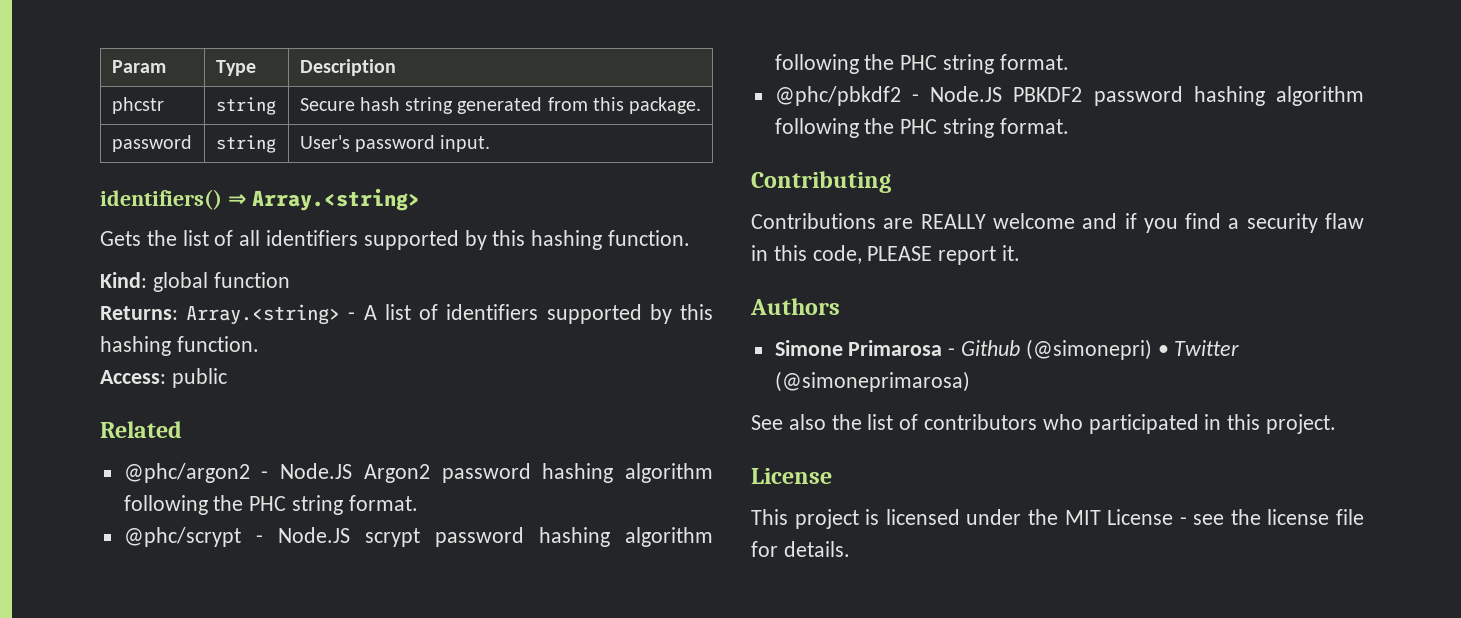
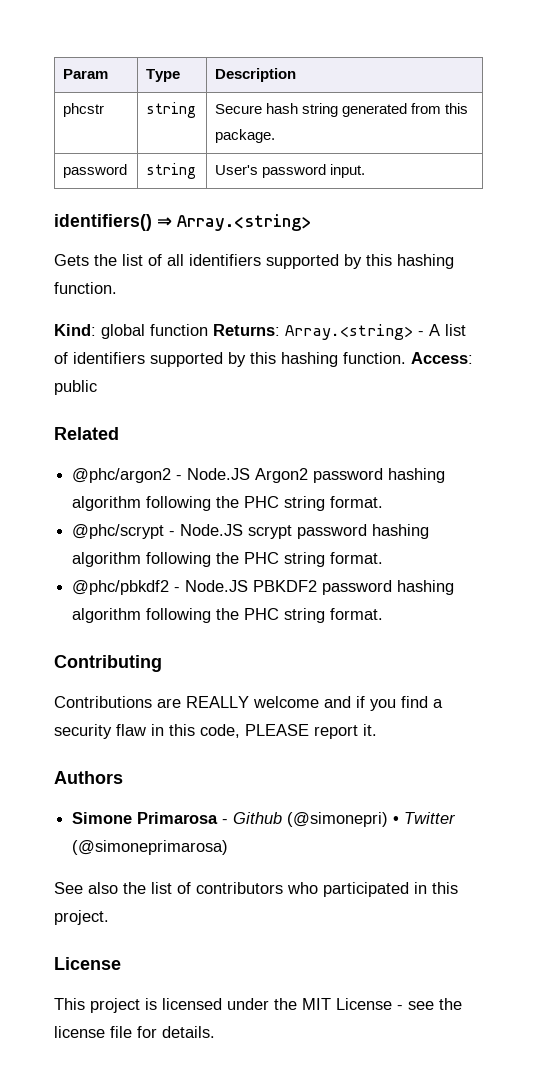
- Kind: global function
- Returns: Array.<string> - A list of identifiers supported by this hashing function.
- Access: public
+ Kind: global function Returns: Array.<string> - A list of identifiers supported by this hashing function. Access: public

